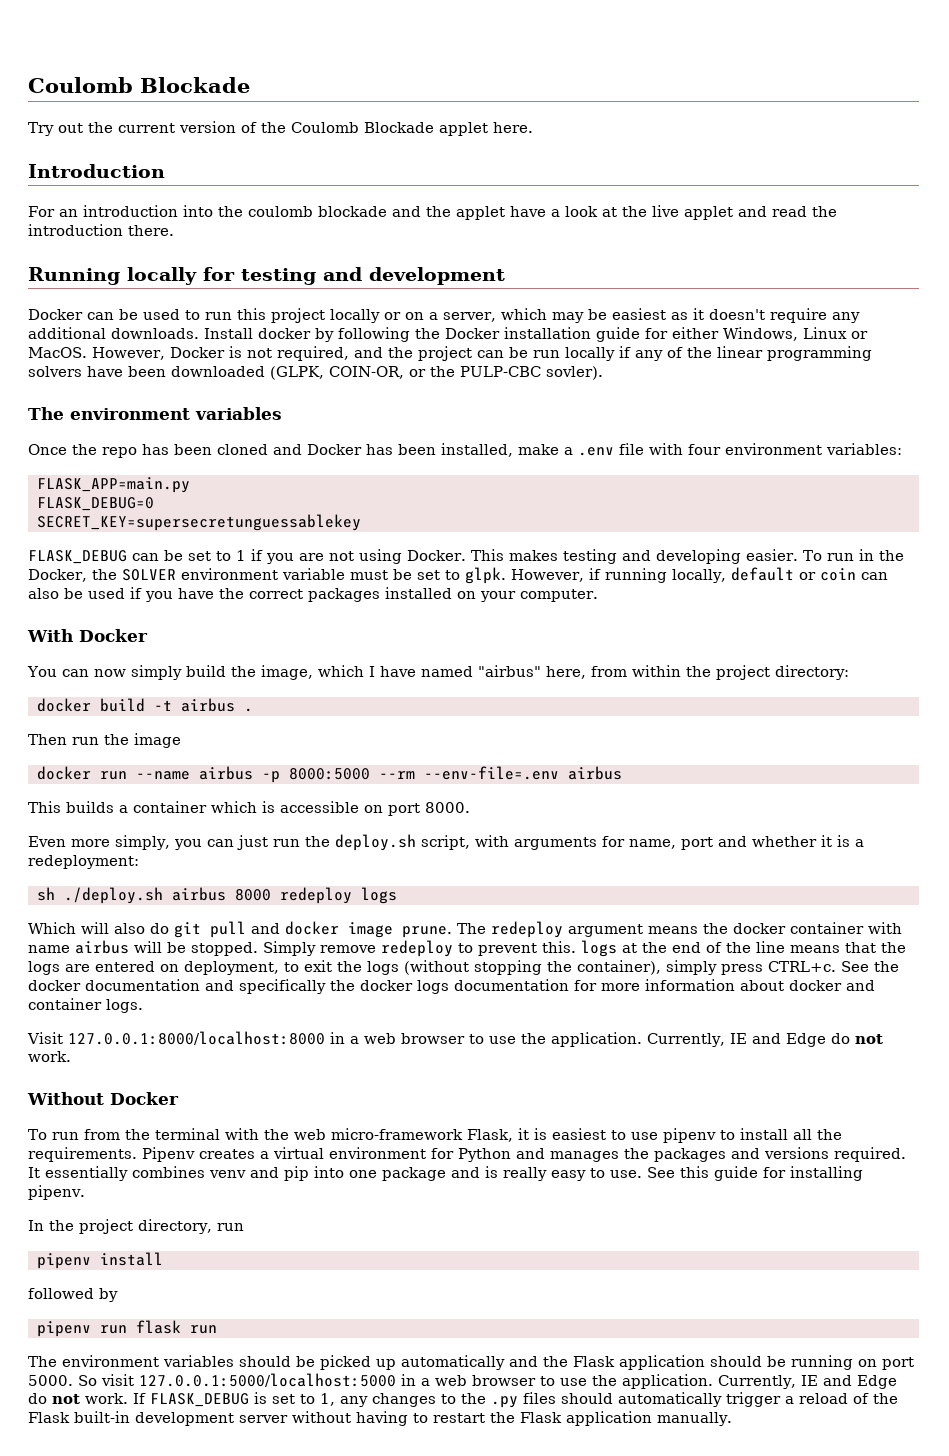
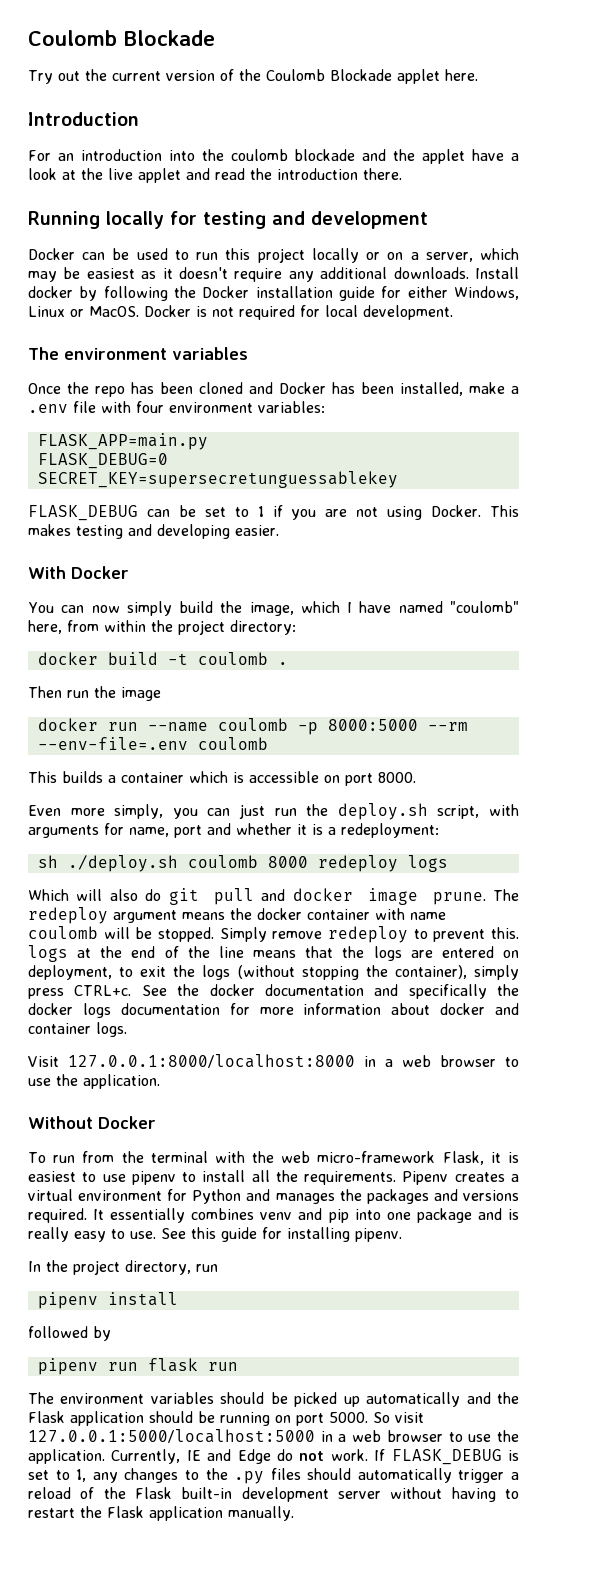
- However, Docker is not required, and the project can be run locally if any of the linear programming solvers have been downloaded (GLPK, COIN-OR, or the PULP-CBC sovler).
+ Docker is not required for local development.
- To run in the Docker, the SOLVER environment variable must be set to glpk. However, if running locally, default or coin can also be used if you have the correct packages installed on your computer.
- You can now simply build the image, which I have named "airbus" here, from within the project directory:
+ You can now simply build the image, which I have named "coulomb" here, from within the project directory:
- docker build -t airbus .
+ docker build -t coulomb .
- docker run --name airbus -p 8000:5000 --rm --env-file=.env airbus
+ docker run --name coulomb -p 8000:5000 --rm --env-file=.env coulomb
- sh ./deploy.sh airbus 8000 redeploy logs
+ sh ./deploy.sh coulomb 8000 redeploy logs
- The redeploy argument means the docker container with name airbus will be stopped.
+ The redeploy argument means the docker container with name coulomb will be stopped.
- Visit 127.0.0.1:8000/localhost:8000 in a web browser to use the application. Currently, IE and Edge do not work.
+ Visit 127.0.0.1:8000/localhost:8000 in a web browser to use the application.

